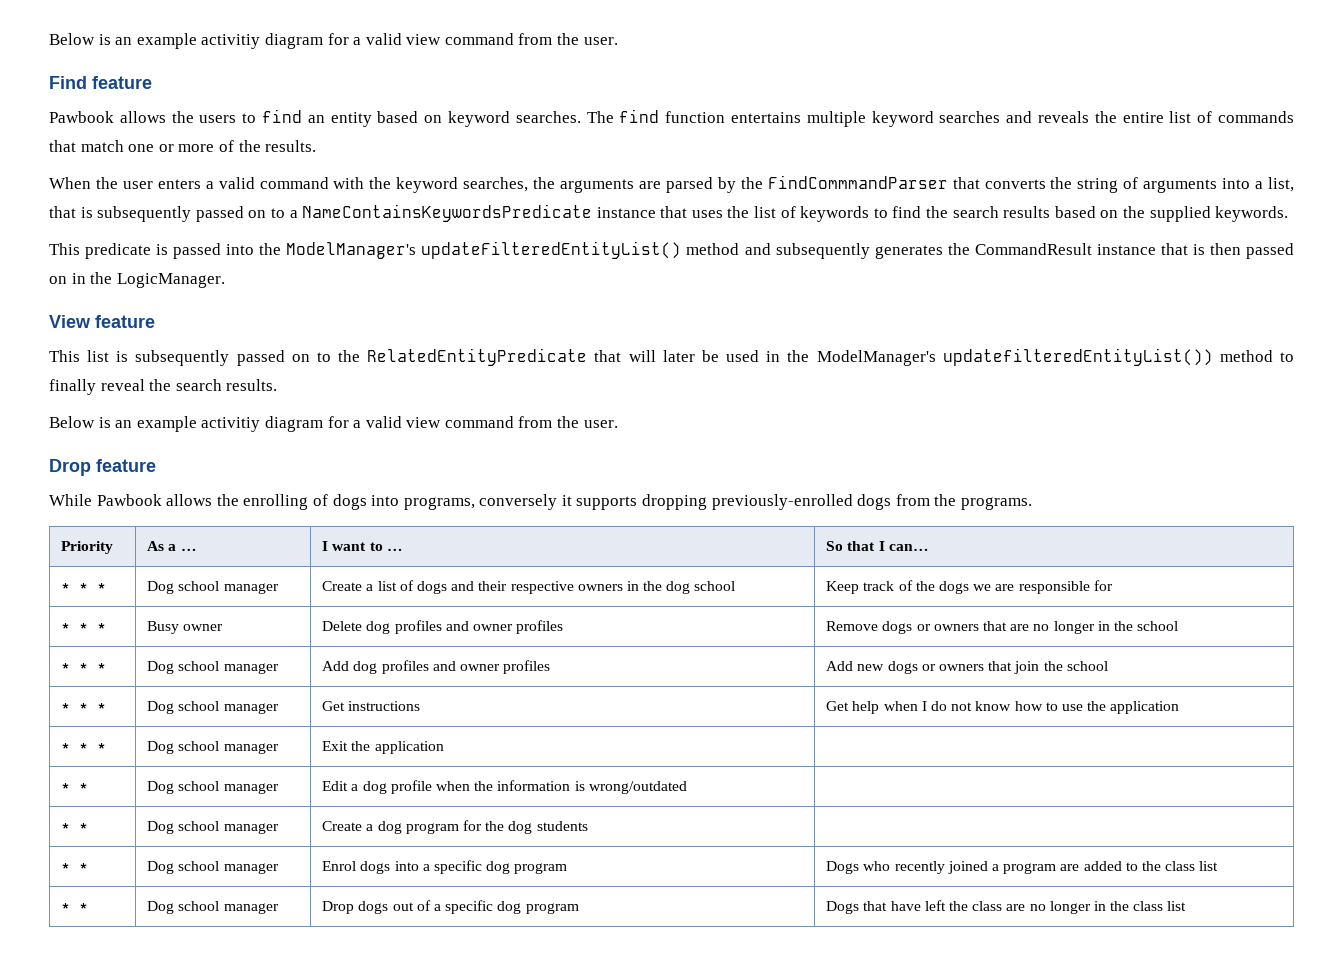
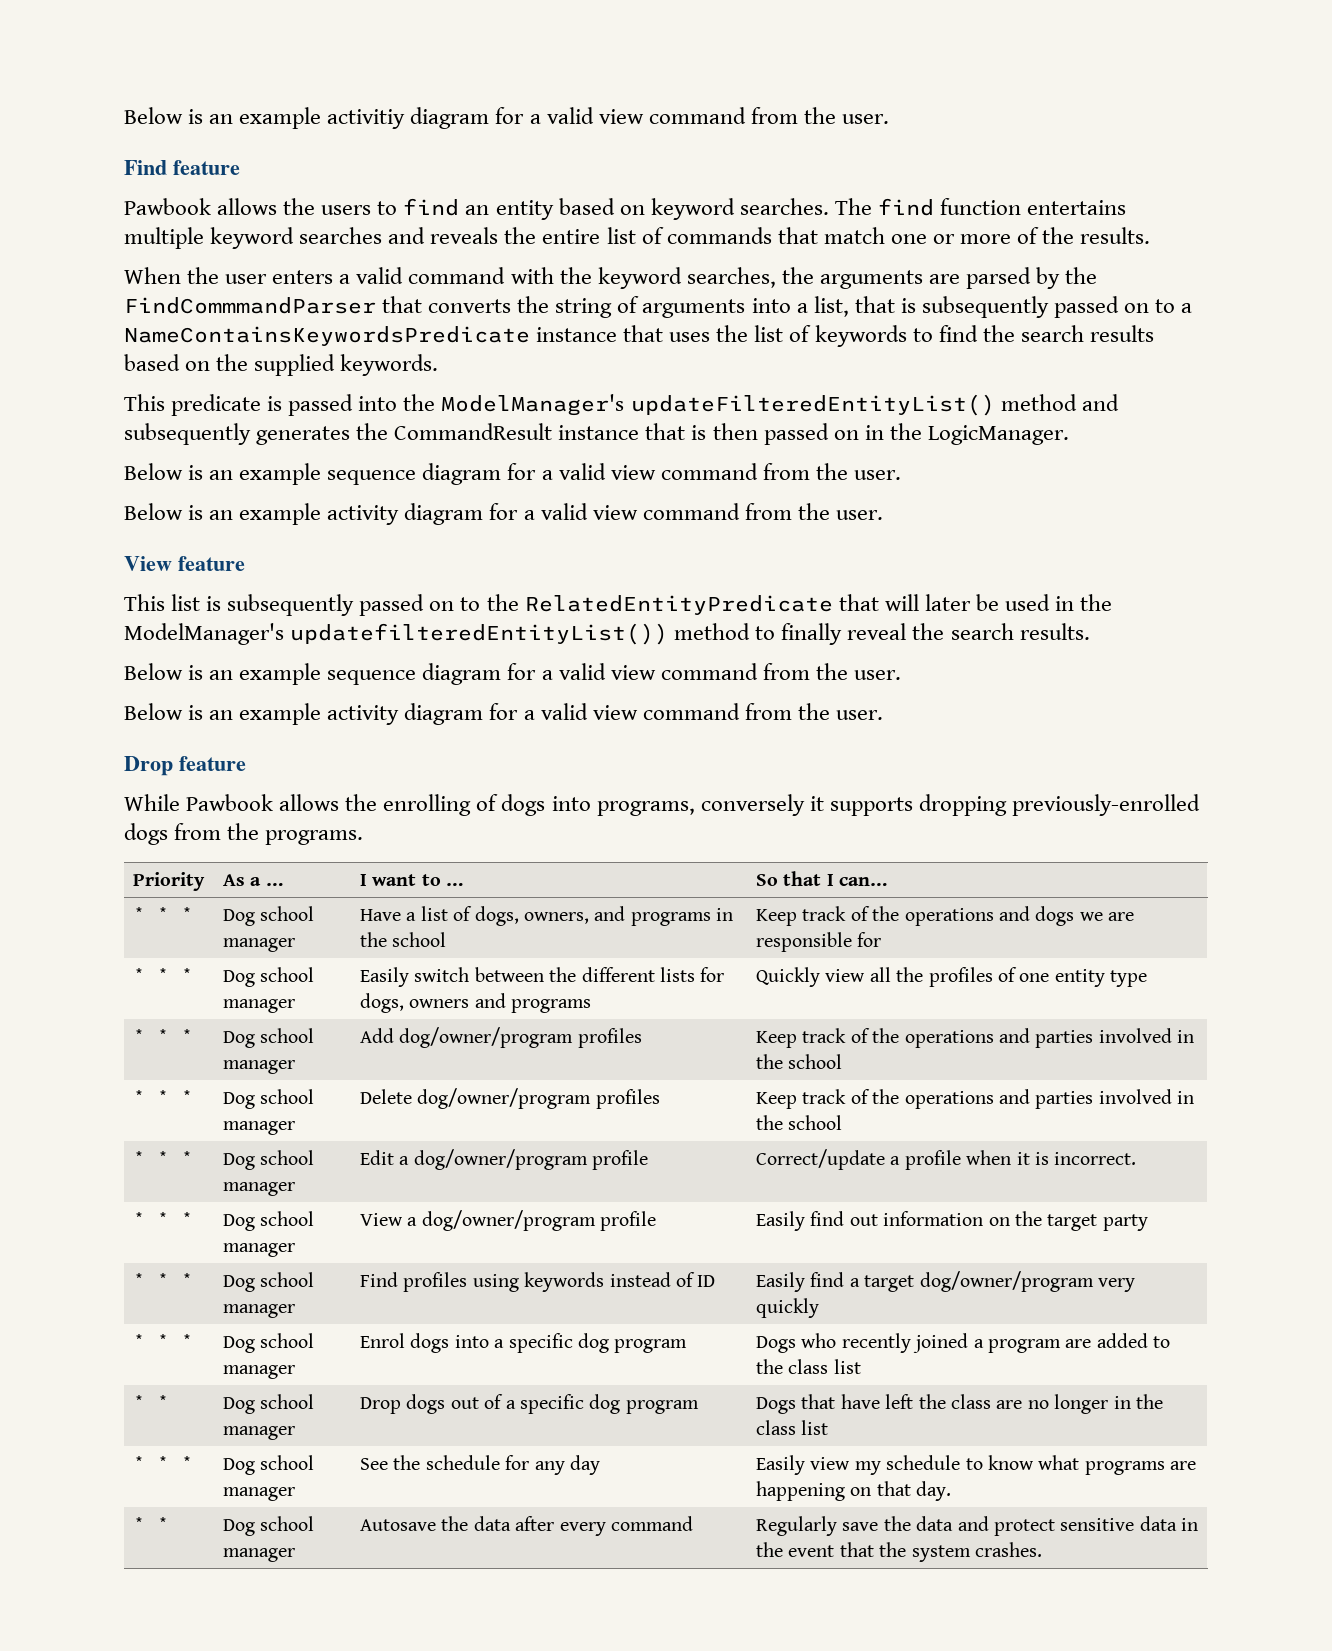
  This predicate is passed into the ModelManager's updateFilteredEntityList() method and subsequently generates the CommandResult instance that is then passed on in the LogicManager.
+ Below is an example sequence diagram for a valid view command from the user.
+ Below is an example activity diagram for a valid view command from the user.
  This list is subsequently passed on to the RelatedEntityPredicate that will later be used in the ModelManager's updatefilteredEntityList()) method to finally reveal the search results.
- Below is an example activitiy diagram for a valid view command from the user.
+ Below is an example sequence diagram for a valid view command from the user.
+ Below is an example activity diagram for a valid view command from the user.
- * * * | Dog school manager | Create a list of dogs and their respective owners in the dog school | Keep track of the dogs we are responsible for
+ * * * | Dog school manager | Have a list of dogs, owners, and programs in the school | Keep track of the operations and dogs we are responsible for
- * * * | Busy owner | Delete dog profiles and owner profiles | Remove dogs or owners that are no longer in the school
- * * * | Dog school manager | Add dog profiles and owner profiles | Add new dogs or owners that join the school
- * * * | Dog school manager | Get instructions | Get help when I do not know how to use the application
- * * * | Dog school manager | Exit the application |
- * * | Dog school manager | Edit a dog profile when the information is wrong/outdated |
- * * | Dog school manager | Create a dog program for the dog students |
- * * | Dog school manager | Enrol dogs into a specific dog program | Dogs who recently joined a program are added to the class list
+ * * * | Dog school manager | Easily switch between the different lists for dogs, owners and programs | Quickly view all the profiles of one entity type
+ * * * | Dog school manager | Add dog/owner/program profiles | Keep track of the operations and parties involved in the school
+ * * * | Dog school manager | Delete dog/owner/program profiles | Keep track of the operations and parties involved in the school
+ * * * | Dog school manager | Edit a dog/owner/program profile | Correct/update a profile when it is incorrect.
+ * * * | Dog school manager | View a dog/owner/program profile | Easily find out information on the target party
+ * * * | Dog school manager | Find profiles using keywords instead of ID | Easily find a target dog/owner/program very quickly
+ * * * | Dog school manager | Enrol dogs into a specific dog program | Dogs who recently joined a program are added to the class list
+ * * * | Dog school manager | See the schedule for any day | Easily view my schedule to know what programs are happening on that day.
+ * * | Dog school manager | Autosave the data after every command | Regularly save the data and protect sensitive data in the event that the system crashes.

